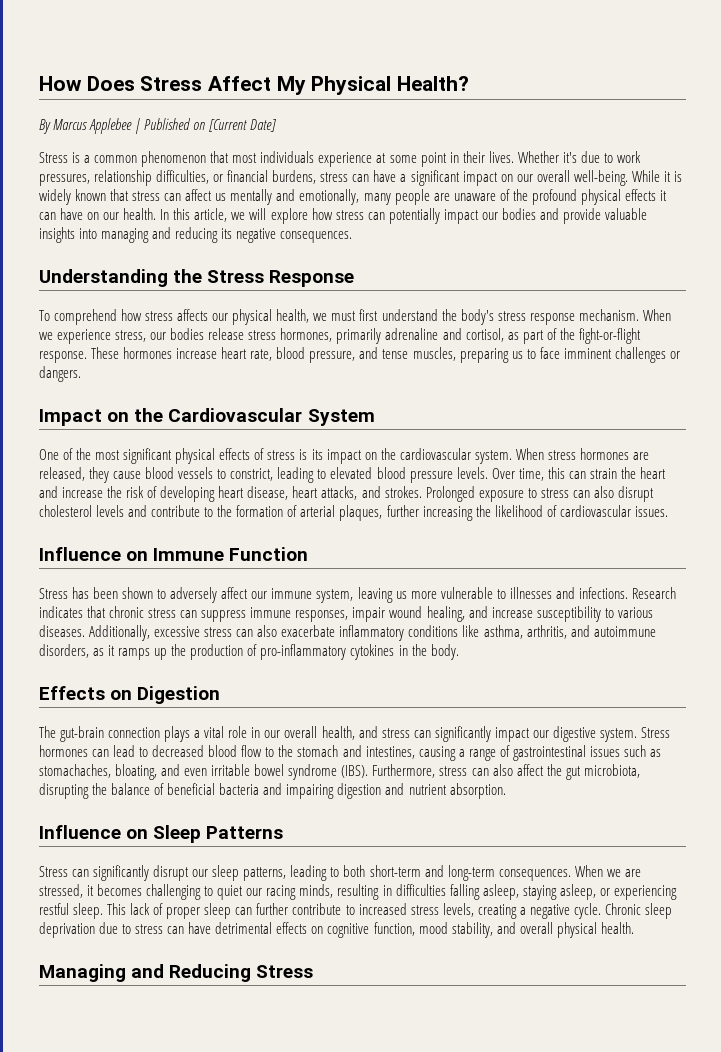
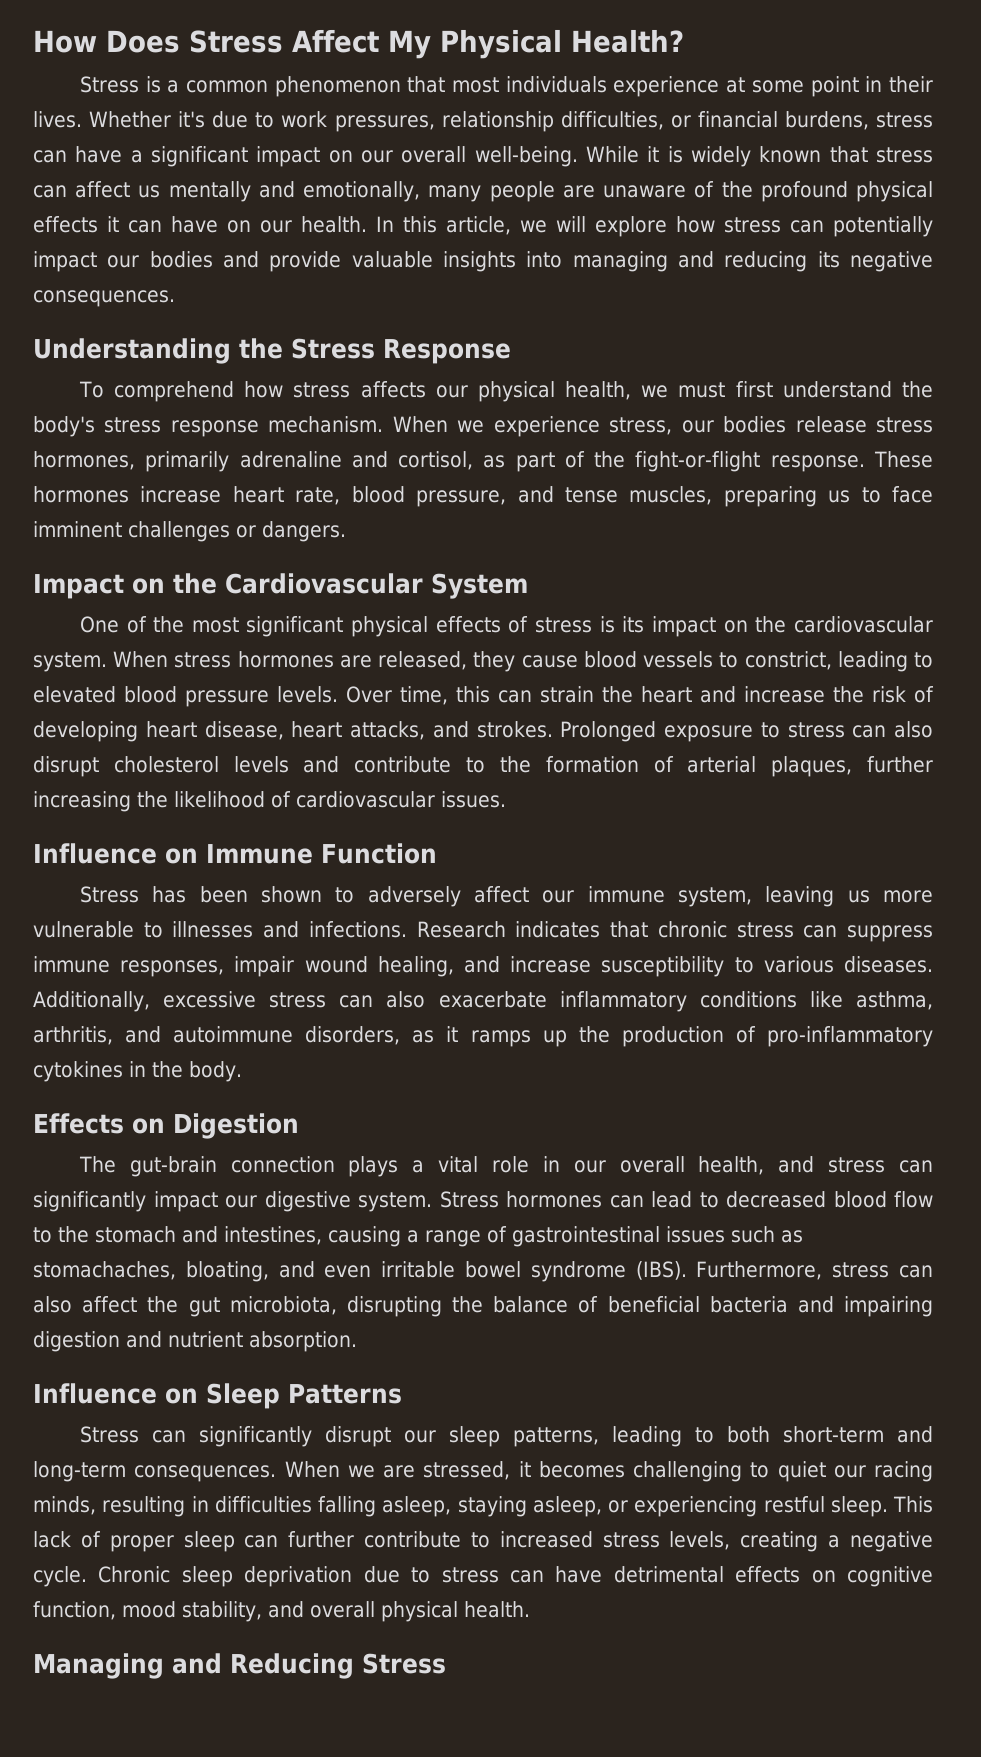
- By Marcus Applebee | Published on [Current Date]

